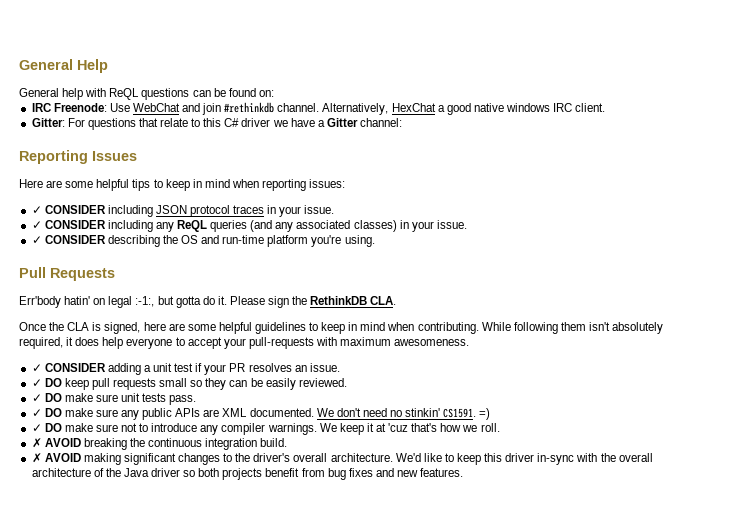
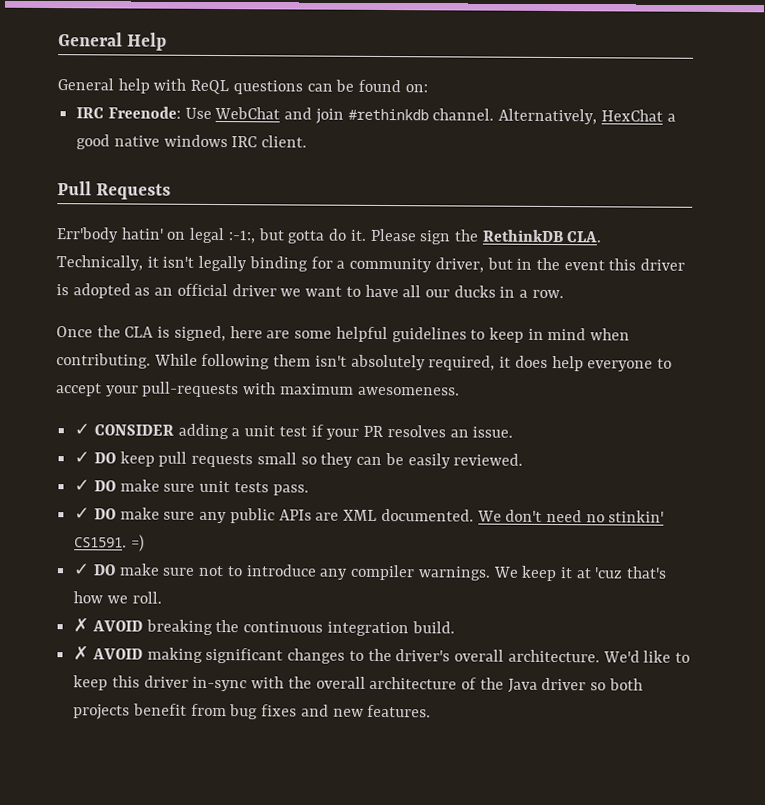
- Gitter: For questions that relate to this C# driver we have a Gitter channel:
- Reporting Issues
- Here are some helpful tips to keep in mind when reporting issues:
- ✓ CONSIDER including JSON protocol traces in your issue.
- ✓ CONSIDER including any ReQL queries (and any associated classes) in your issue.
- ✓ CONSIDER describing the OS and run-time platform you're using.
- Please sign the RethinkDB CLA.
+ Please sign the RethinkDB CLA. Technically, it isn't legally binding for a community driver, but in the event this driver is adopted as an official driver we want to have all our ducks in a row.

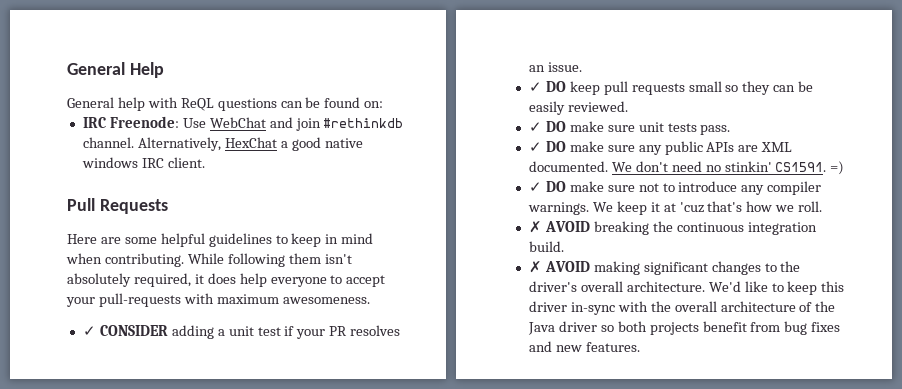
- Err'body hatin' on legal :-1:, but gotta do it. Please sign the RethinkDB CLA. Technically, it isn't legally binding for a community driver, but in the event this driver is adopted as an official driver we want to have all our ducks in a row.
- Once the CLA is signed, here are some helpful guidelines to keep in mind when contributing.
+ Here are some helpful guidelines to keep in mind when contributing.

